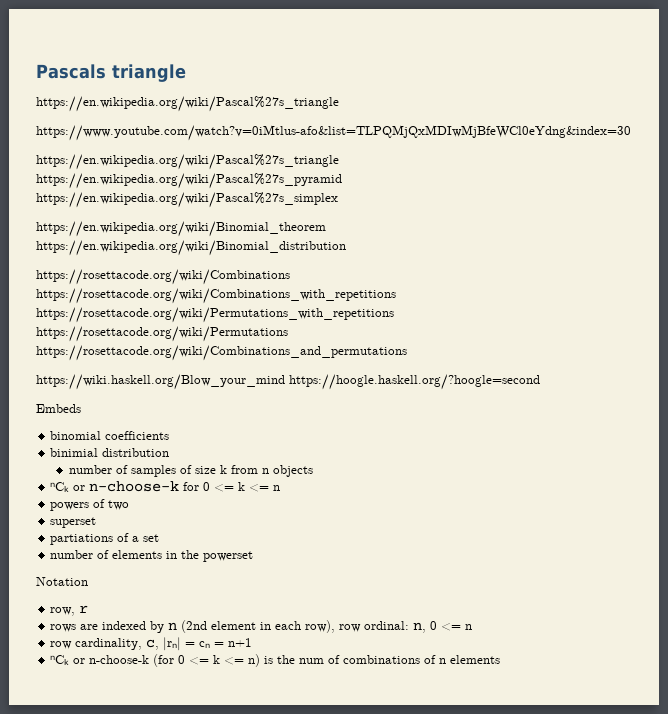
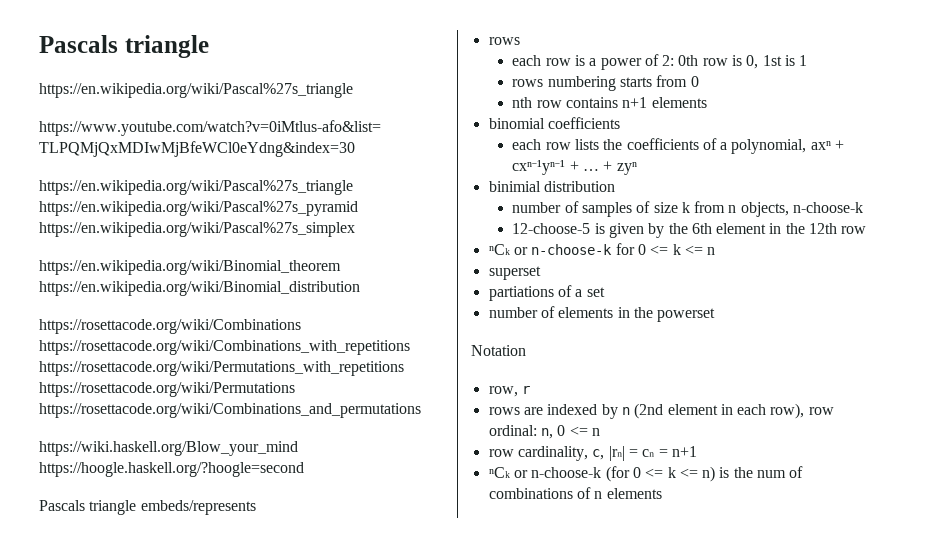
- Embeds
+ Pascals triangle embeds/represents
+ rows
+ each row is a power of 2: 0th row is 0, 1st is 1
+ rows numbering starts from 0
+ nth row contains n+1 elements
  binomial coefficients
+ each row lists the coefficients of a polynomial, axⁿ + cxⁿ⁻¹yⁿ⁻¹ + … + zyⁿ
- number of samples of size k from n objects
+ number of samples of size k from n objects, n-choose-k
+ 12-choose-5 is given by the 6th element in the 12th row
- powers of two

